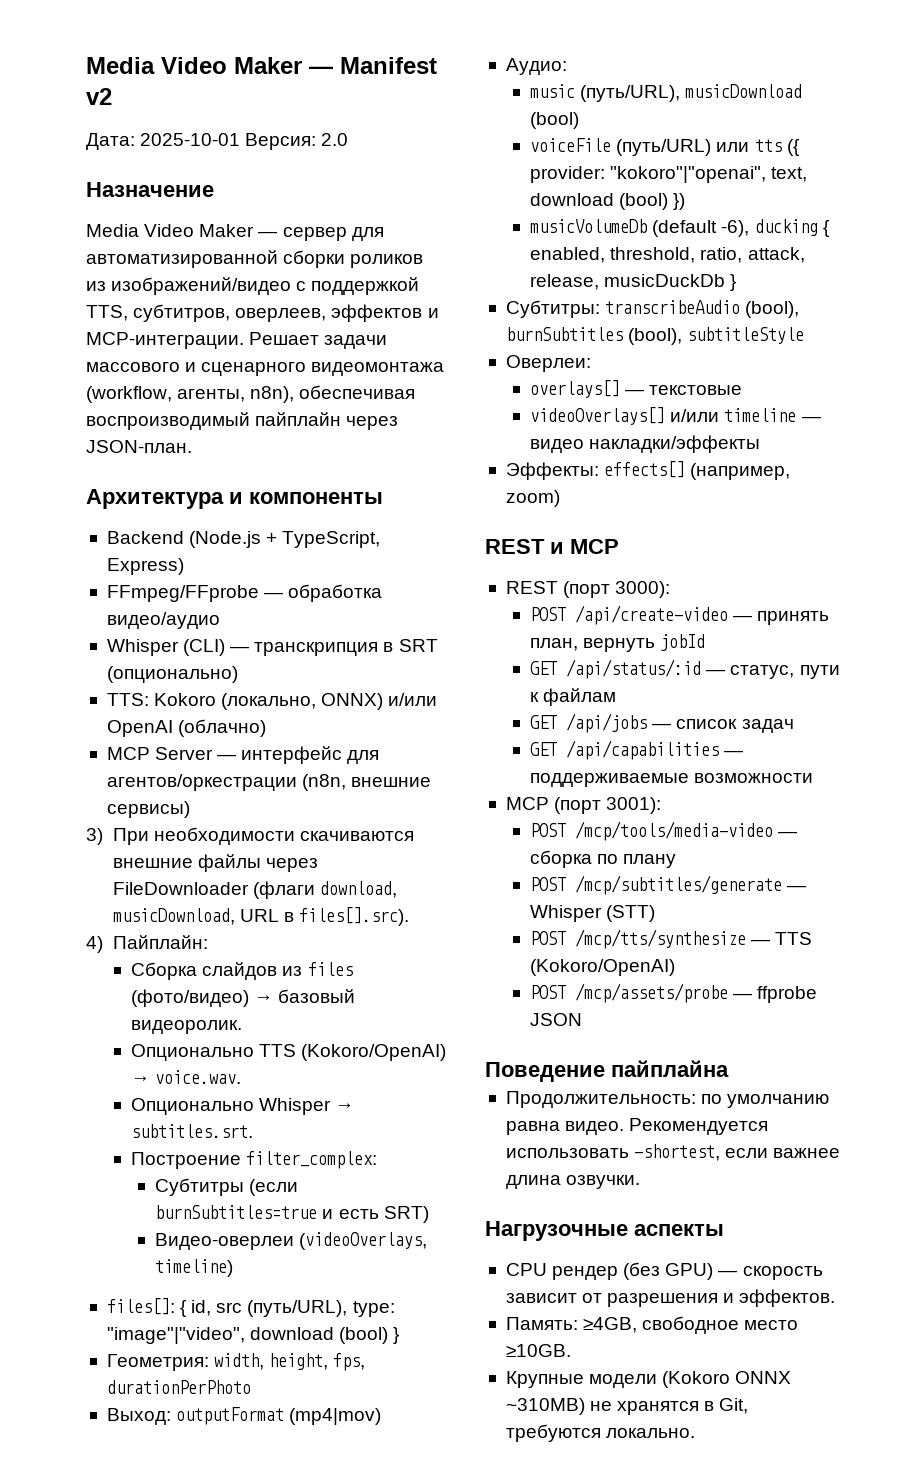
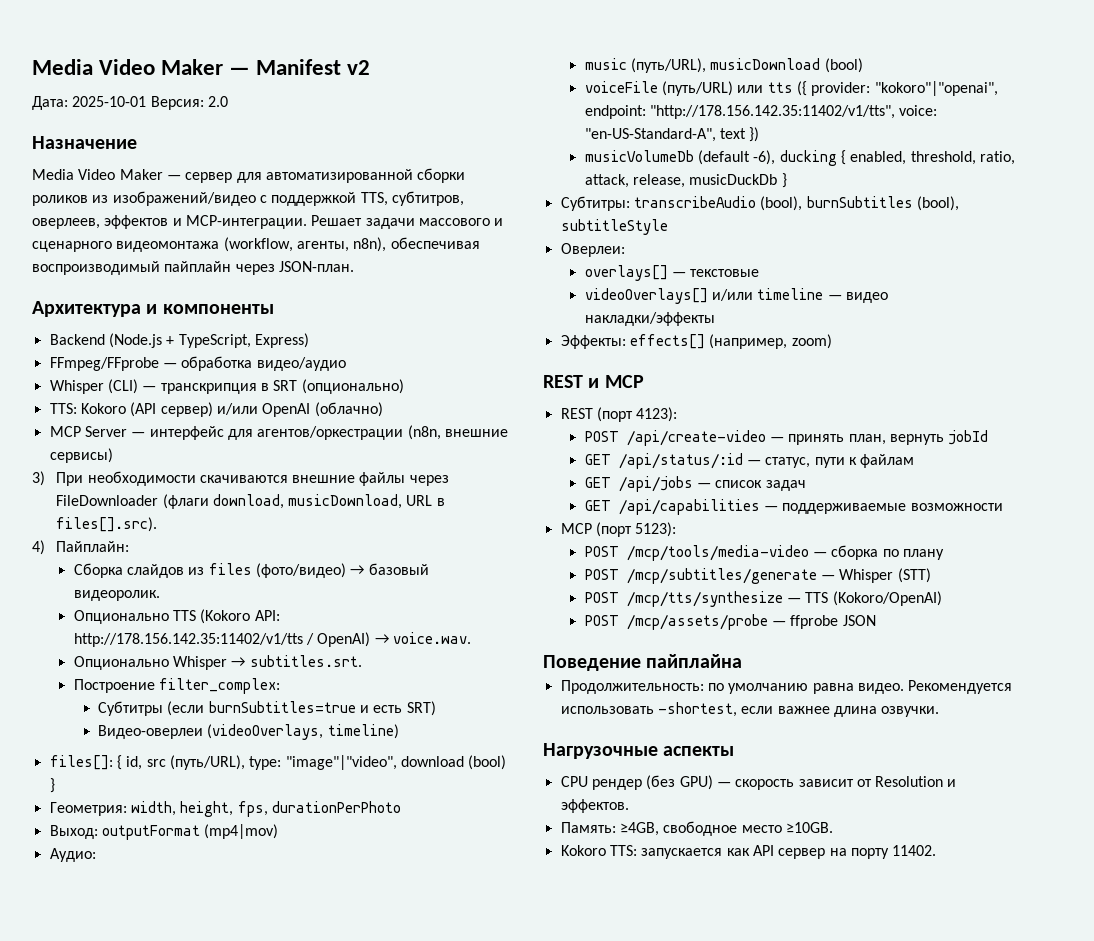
- TTS: Kokoro (локально, ONNX) и/или OpenAI (облачно)
+ TTS: Kokoro (API сервер) и/или OpenAI (облачно)
- Опционально TTS (Kokoro/OpenAI) → voice.wav.
+ Опционально TTS (Kokoro API: http://178.156.142.35:11402/v1/tts / OpenAI) → voice.wav.
- voiceFile (путь/URL) или tts ({ provider: "kokoro"|"openai", text, download (bool) })
+ voiceFile (путь/URL) или tts ({ provider: "kokoro"|"openai", endpoint: "http://178.156.142.35:11402/v1/tts", voice: "en-US-Standard-A", text })
- REST (порт 3000):
+ REST (порт 4123):
- MCP (порт 3001):
+ MCP (порт 5123):
- CPU рендер (без GPU) — скорость зависит от разрешения и эффектов.
+ CPU рендер (без GPU) — скорость зависит от Resolution и эффектов.
- Крупные модели (Kokoro ONNX ~310MB) не хранятся в Git, требуются локально.
+ Kokoro TTS: запускается как API сервер на порту 11402.

